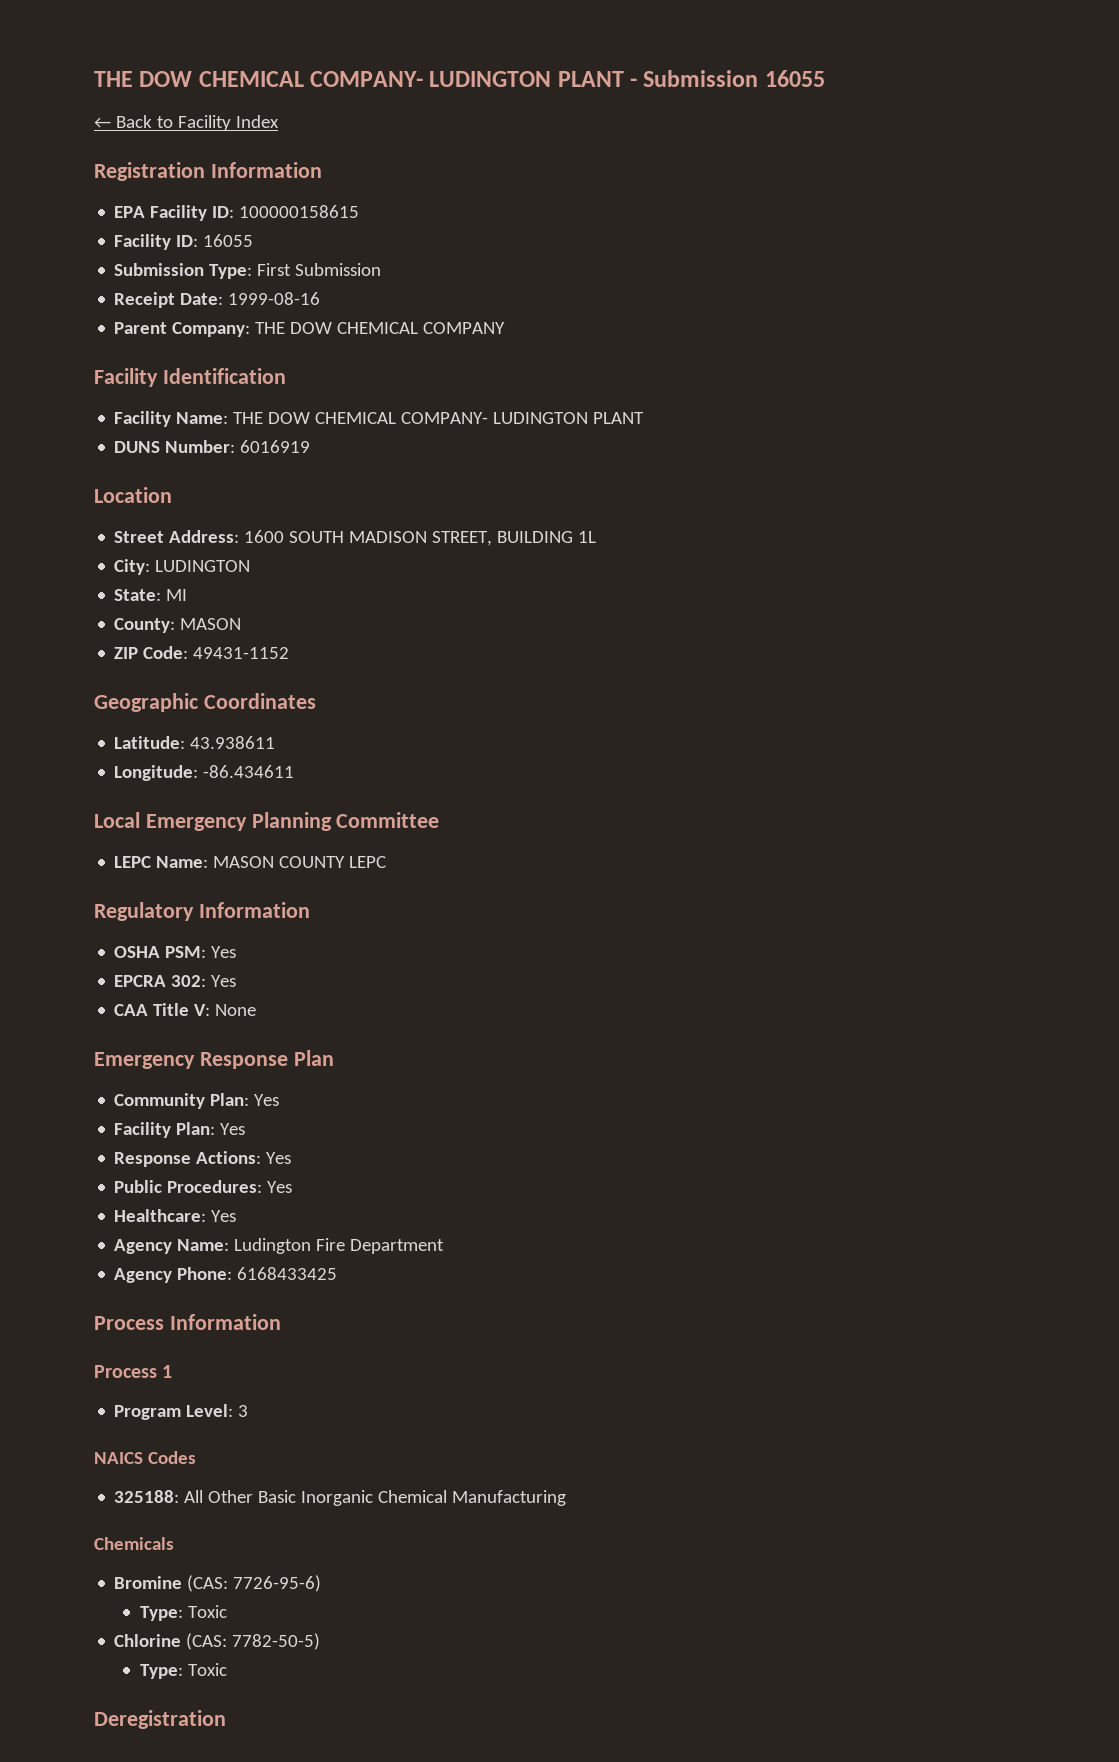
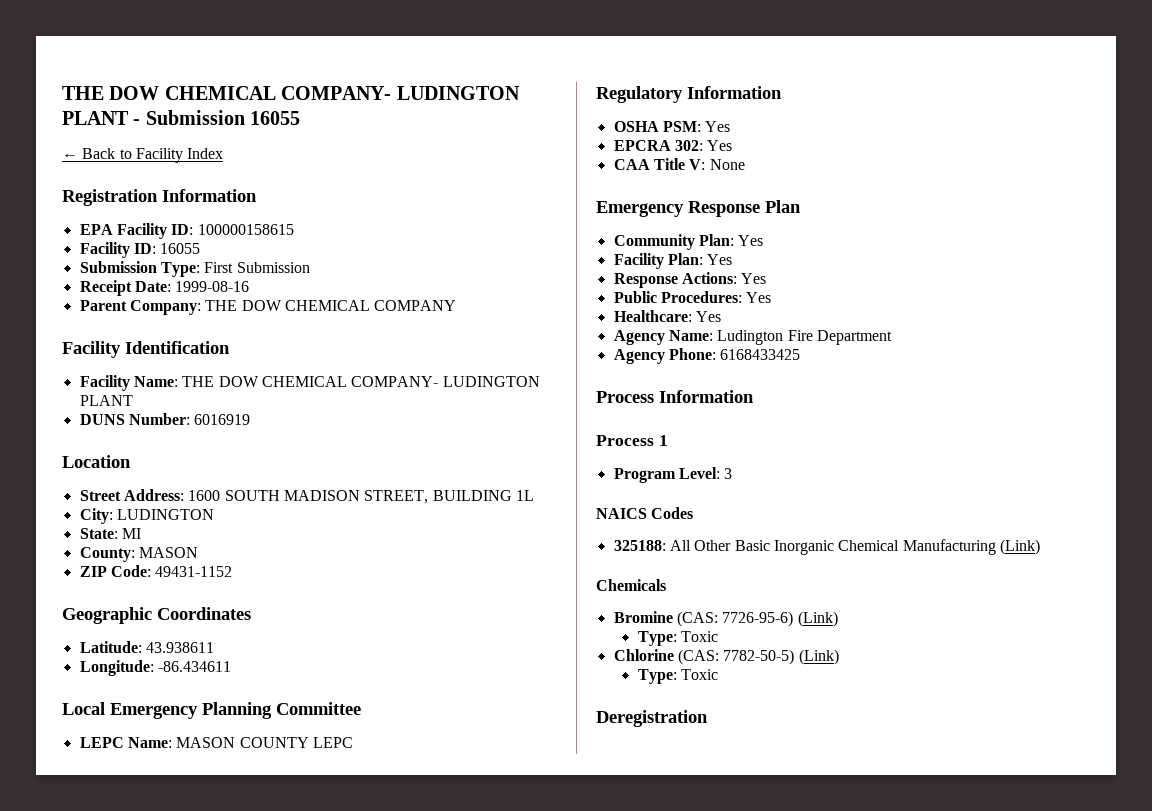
- 325188: All Other Basic Inorganic Chemical Manufacturing
+ 325188: All Other Basic Inorganic Chemical Manufacturing (Link)
- Bromine (CAS: 7726-95-6)
+ Bromine (CAS: 7726-95-6) (Link)
- Chlorine (CAS: 7782-50-5)
+ Chlorine (CAS: 7782-50-5) (Link)

